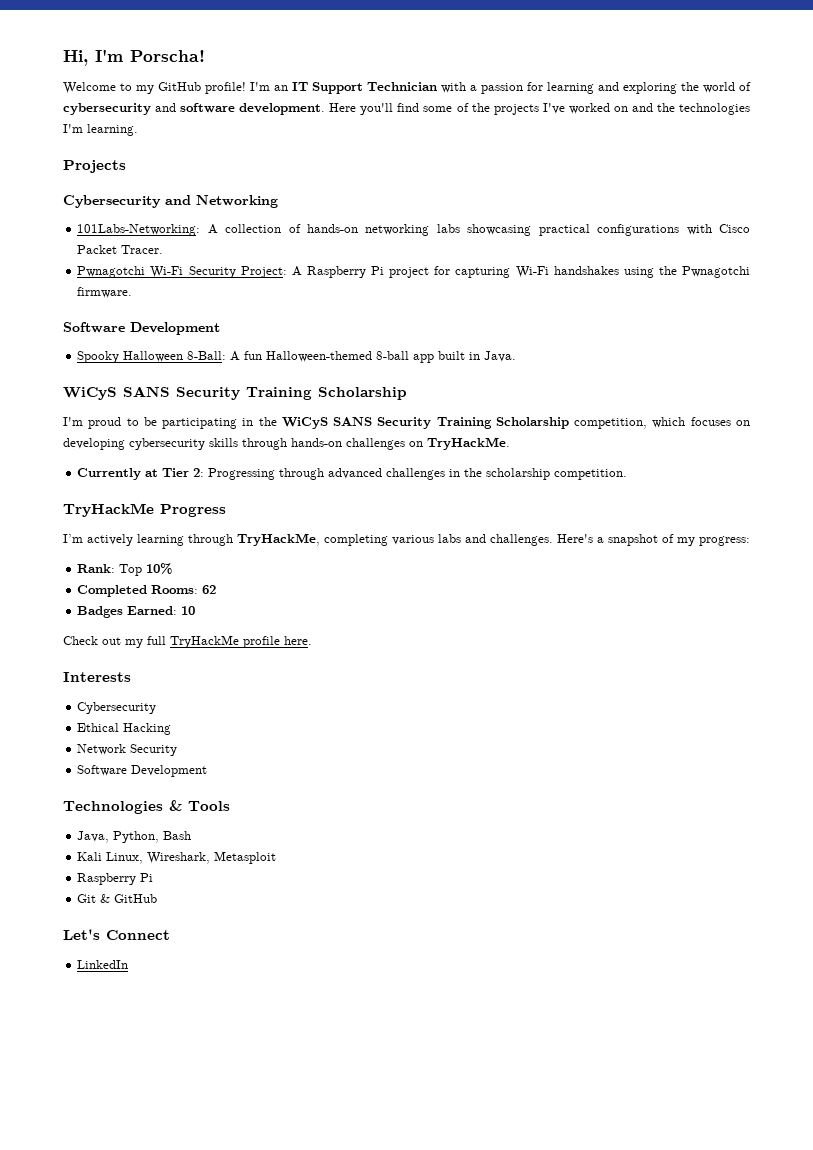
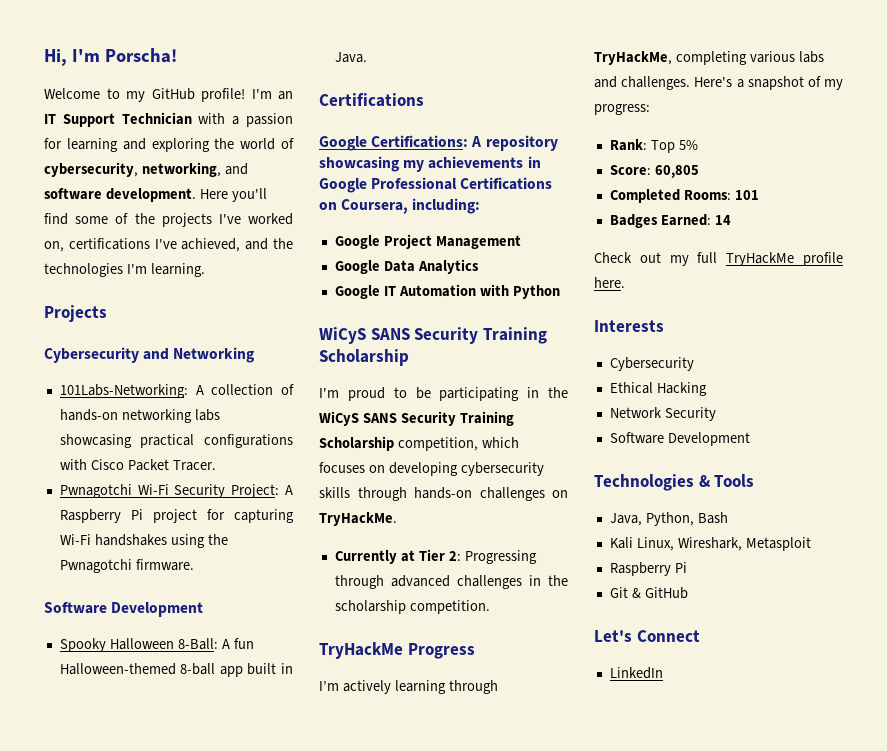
- I'm an IT Support Technician with a passion for learning and exploring the world of cybersecurity and software development.
+ I'm an IT Support Technician with a passion for learning and exploring the world of cybersecurity, networking, and software development.
- Here you'll find some of the projects I've worked on and the technologies I'm learning.
+ Here you'll find some of the projects I've worked on, certifications I've achieved, and the technologies I'm learning.
  Spooky Halloween 8-Ball: A fun Halloween-themed 8-ball app built in Java.
+ Certifications
+ Google Certifications: A repository showcasing my achievements in Google Professional Certifications on Coursera, including:
+ Google Project Management
+ Google Data Analytics
+ Google IT Automation with Python
- Rank: Top 10%
+ Rank: Top 5%
+ Score: 60,805
- Completed Rooms: 62
+ Completed Rooms: 101
- Badges Earned: 10
+ Badges Earned: 14

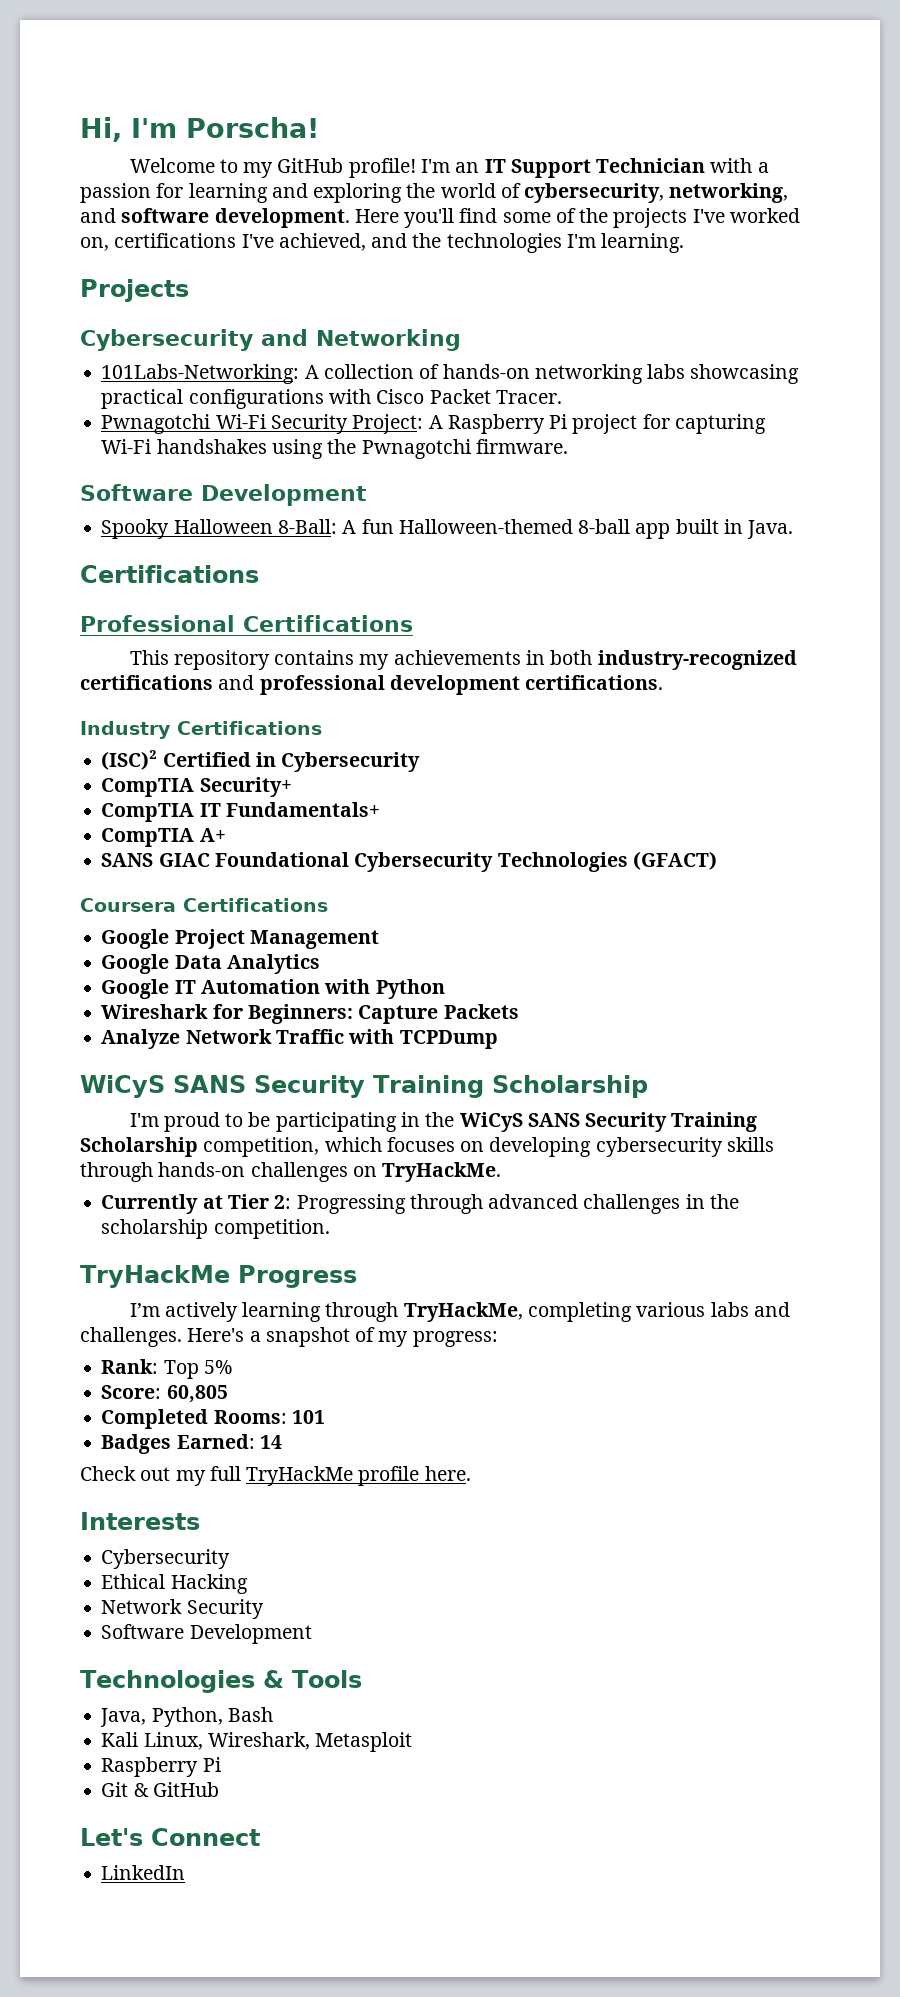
- Google Certifications: A repository showcasing my achievements in Google Professional Certifications on Coursera, including:
+ Professional Certifications
+ This repository contains my achievements in both industry-recognized certifications and professional development certifications.
+ Industry Certifications
+ (ISC)² Certified in Cybersecurity
+ CompTIA Security+
+ CompTIA IT Fundamentals+
+ CompTIA A+
+ SANS GIAC Foundational Cybersecurity Technologies (GFACT)
+ Coursera Certifications
+ Wireshark for Beginners: Capture Packets
+ Analyze Network Traffic with TCPDump

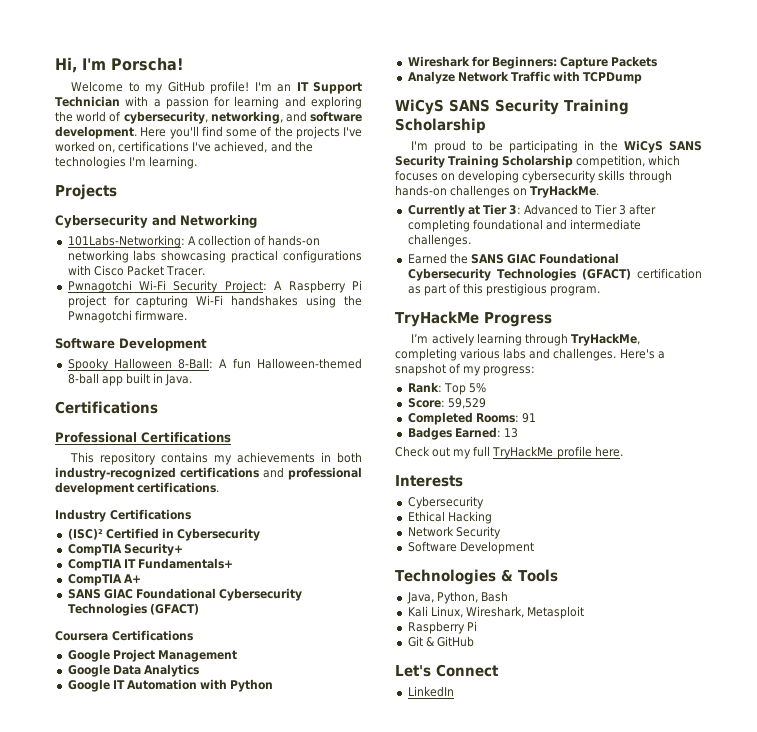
- Currently at Tier 2: Progressing through advanced challenges in the scholarship competition.
+ Currently at Tier 3: Advanced to Tier 3 after completing foundational and intermediate challenges.
+ Earned the SANS GIAC Foundational Cybersecurity Technologies (GFACT) certification as part of this prestigious program.
- Score: 60,805
+ Score: 59,529
- Completed Rooms: 101
+ Completed Rooms: 91
- Badges Earned: 14
+ Badges Earned: 13

